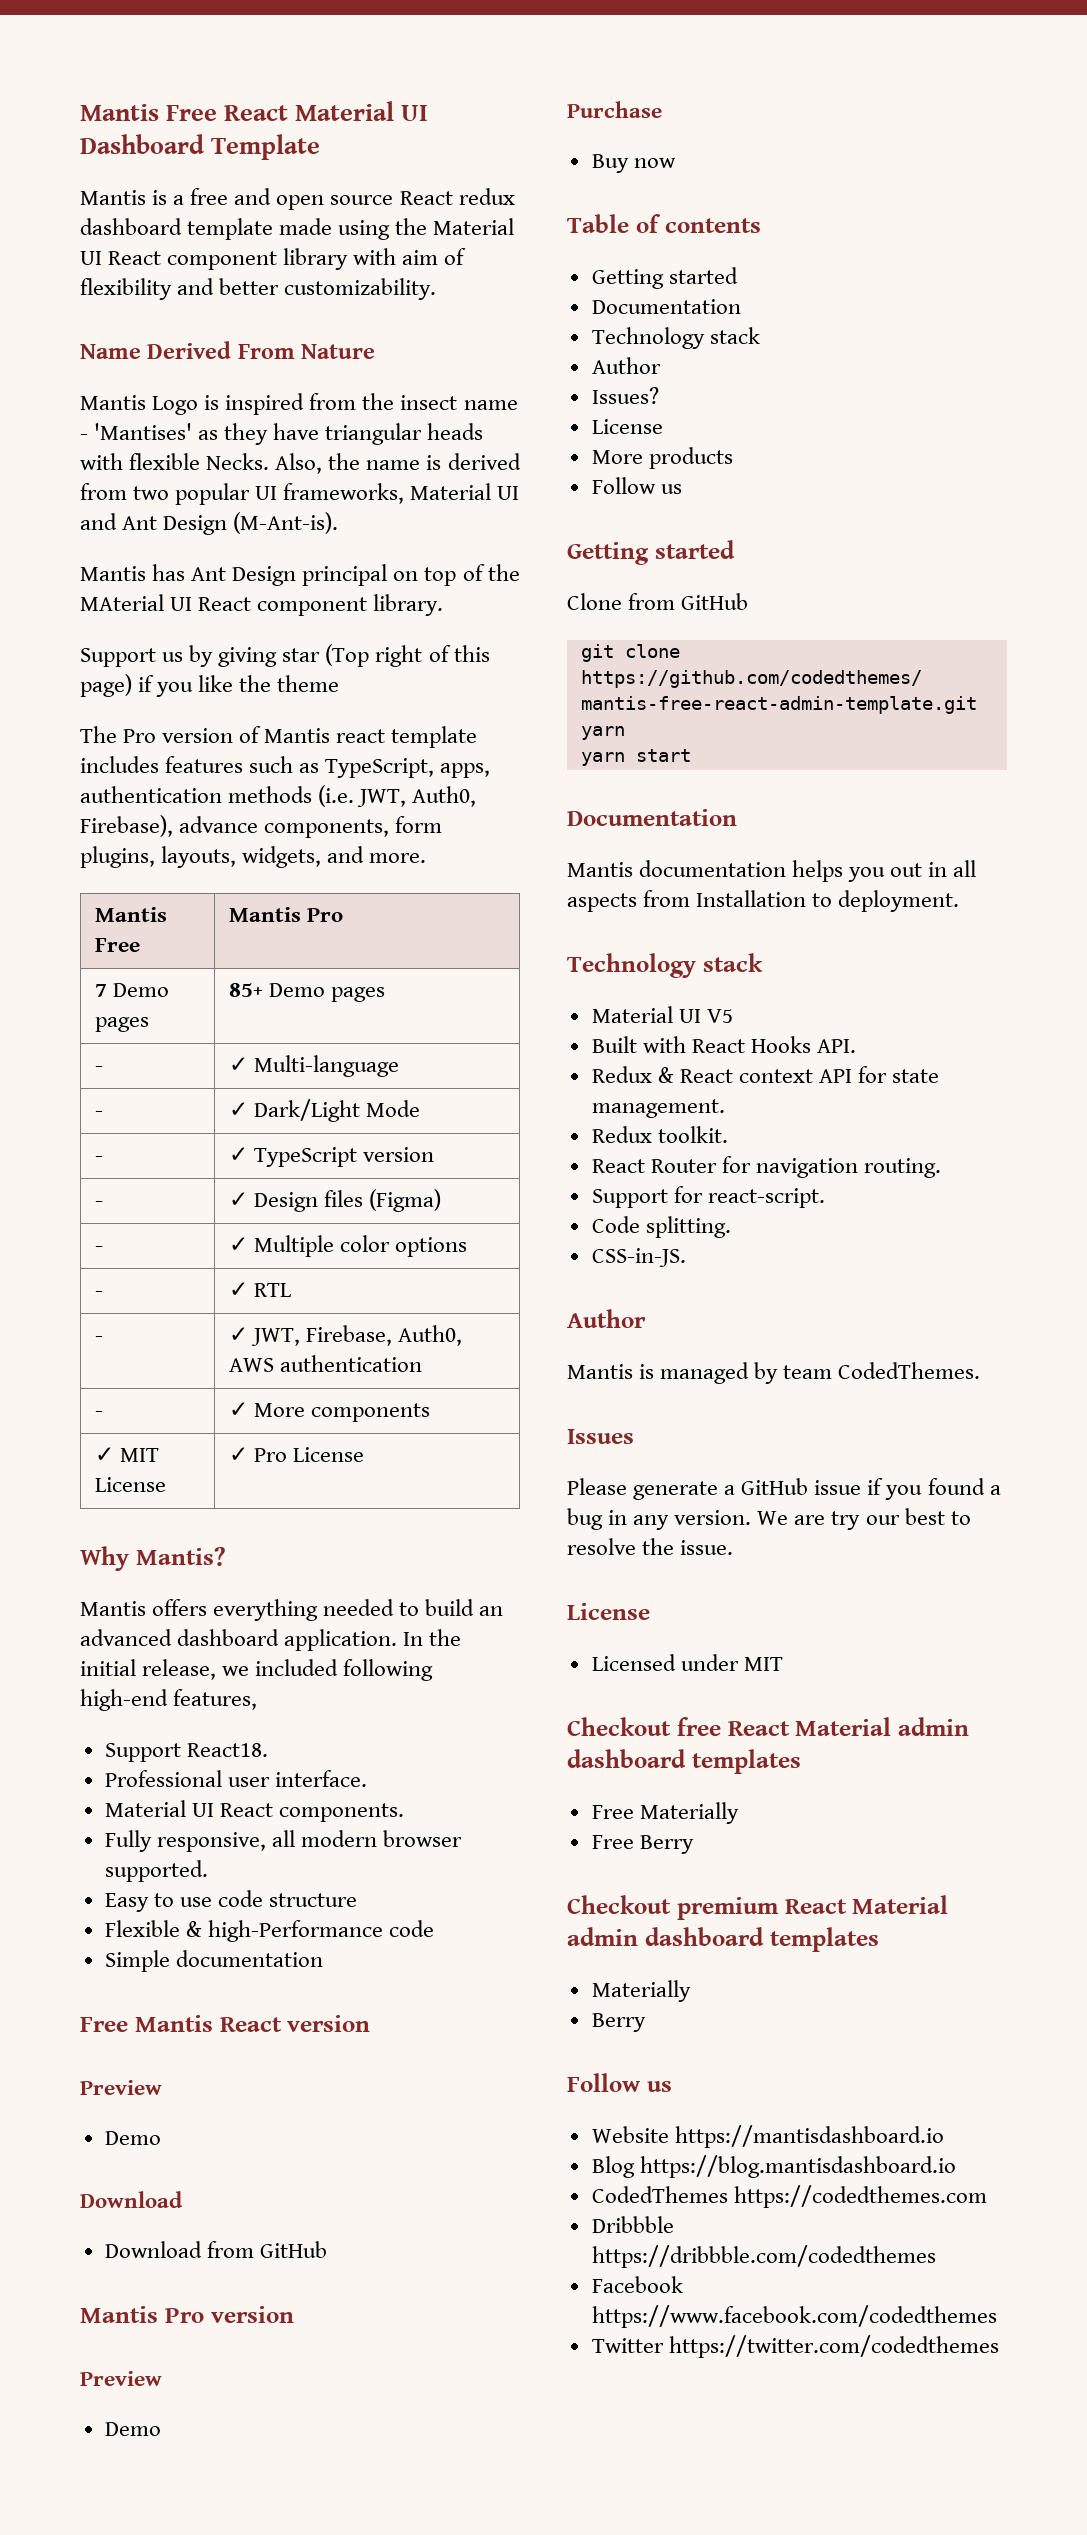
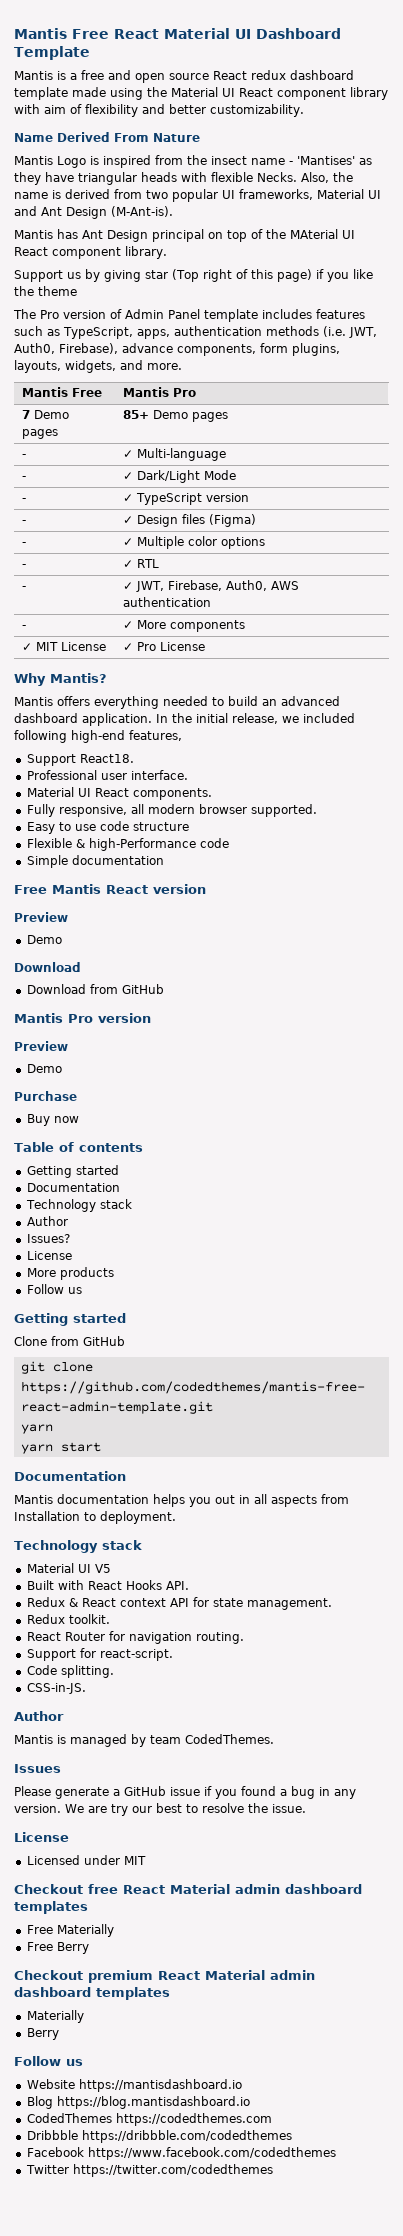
- The Pro version of Mantis react template includes features such as TypeScript, apps, authentication methods (i.e. JWT, Auth0, Firebase), advance components, form plugins, layouts, widgets, and more.
+ The Pro version of Admin Panel template includes features such as TypeScript, apps, authentication methods (i.e. JWT, Auth0, Firebase), advance components, form plugins, layouts, widgets, and more.

